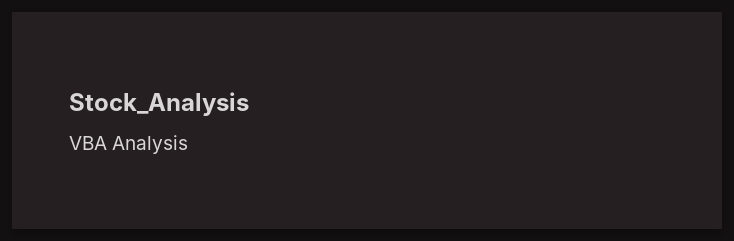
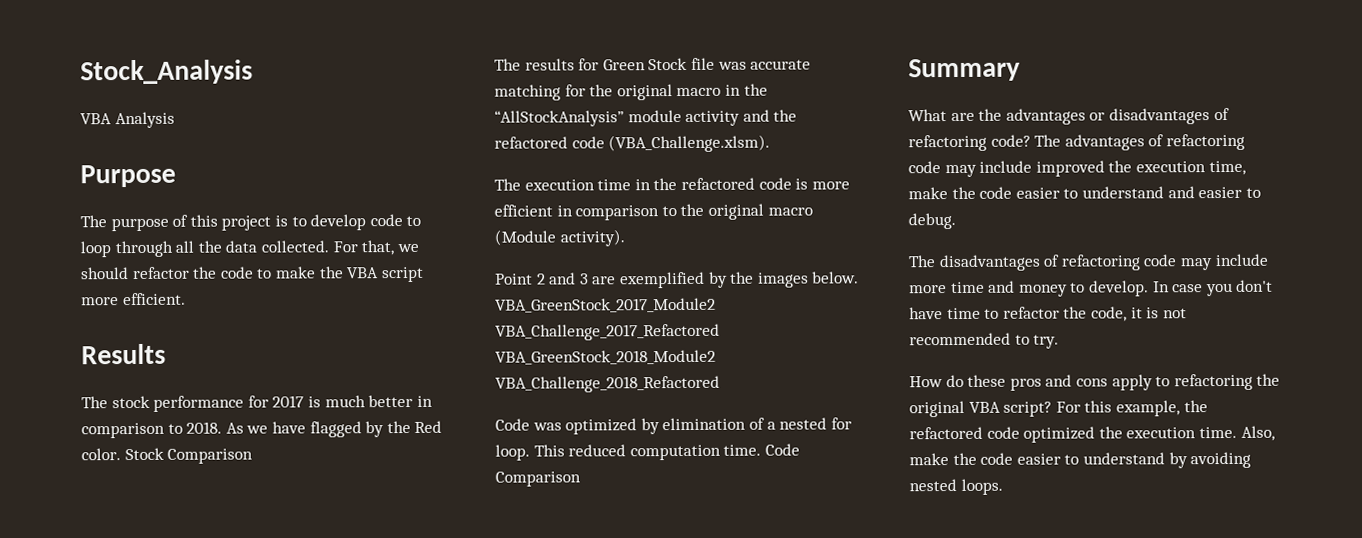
+ Purpose
+ The purpose of this project is to develop code to loop through all the data collected. For that, we should refactor the code to make the VBA script more efficient.
+ Results
+ The stock performance for 2017 is much better in comparison to 2018. As we have flagged by the Red color. Stock Comparison
+ The results for Green Stock file was accurate matching for the original macro in the “AllStockAnalysis” module activity and the refactored code (VBA_Challenge.xlsm).
+ The execution time in the refactored code is more efficient in comparison to the original macro (Module activity).
+ Point 2 and 3 are exemplified by the images below. VBA_GreenStock_2017_Module2 VBA_Challenge_2017_Refactored VBA_GreenStock_2018_Module2 VBA_Challenge_2018_Refactored
+ Code was optimized by elimination of a nested for loop. This reduced computation time. Code Comparison
+ Summary
+ What are the advantages or disadvantages of refactoring code? The advantages of refactoring code may include improved the execution time, make the code easier to understand and easier to debug.
+ The disadvantages of refactoring code may include more time and money to develop. In case you don't have time to refactor the code, it is not recommended to try.
+ How do these pros and cons apply to refactoring the original VBA script? For this example, the refactored code optimized the execution time. Also, make the code easier to understand by avoiding nested loops.

